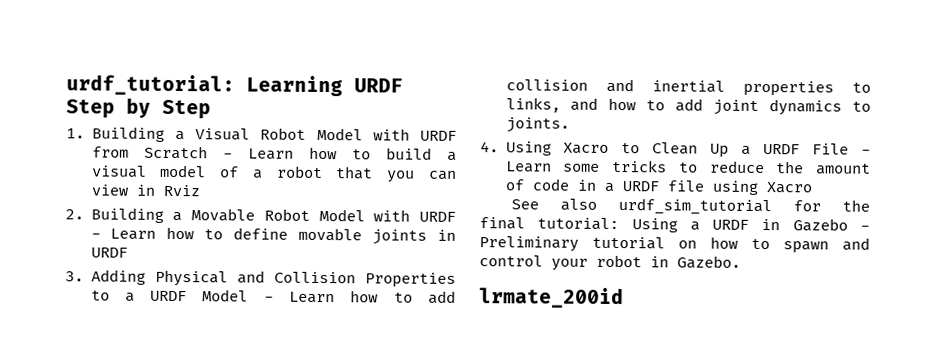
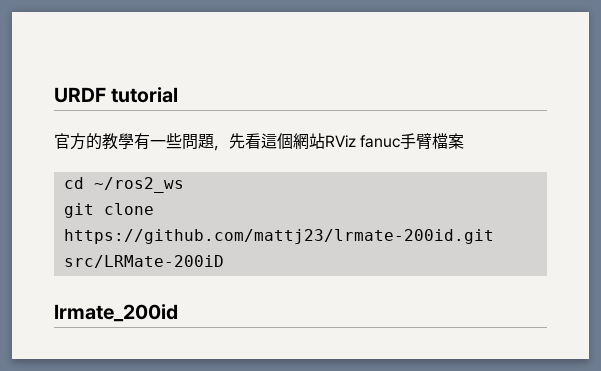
- urdf_tutorial: Learning URDF Step by Step
- 1. Building a Visual Robot Model with URDF from Scratch - Learn how to build a visual model of a robot that you can view in Rviz
- 2. Building a Movable Robot Model with URDF - Learn how to define movable joints in URDF
- 3. Adding Physical and Collision Properties to a URDF Model - Learn how to add collision and inertial properties to links, and how to add joint dynamics to joints.
- 4. Using Xacro to Clean Up a URDF File - Learn some tricks to reduce the amount of code in a URDF file using Xacro
- See also urdf_sim_tutorial for the final tutorial: Using a URDF in Gazebo - Preliminary tutorial on how to spawn and control your robot in Gazebo.
+ URDF tutorial
+ 官方的教學有一些問題，先看這個網站RViz fanuc手臂檔案
+ cd ~/ros2_ws
+ git clone https://github.com/mattj23/lrmate-200id.git src/LRMate-200iD

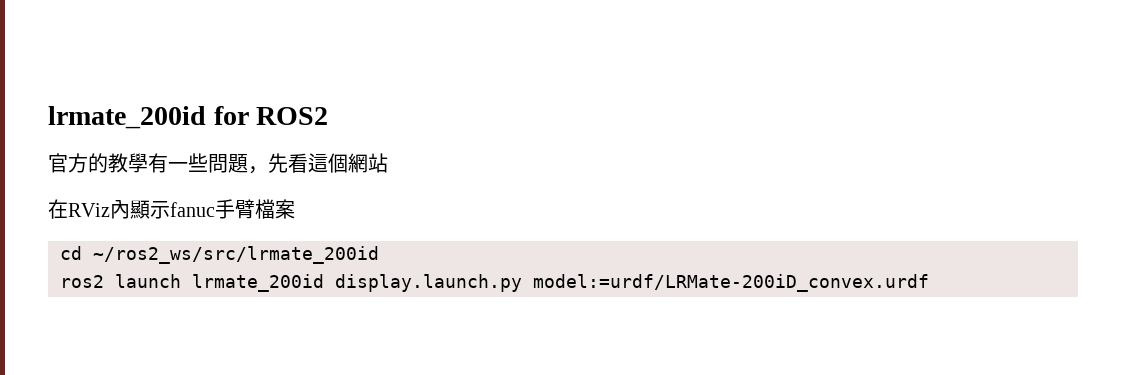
- URDF tutorial
+ lrmate_200id for ROS2
- 官方的教學有一些問題，先看這個網站RViz fanuc手臂檔案
+ 官方的教學有一些問題，先看這個網站
+ 在RViz內顯示fanuc手臂檔案
- cd ~/ros2_ws
- git clone https://github.com/mattj23/lrmate-200id.git src/LRMate-200iD
- lrmate_200id
+ cd ~/ros2_ws/src/lrmate_200id
+ ros2 launch lrmate_200id display.launch.py model:=urdf/LRMate-200iD_convex.urdf

